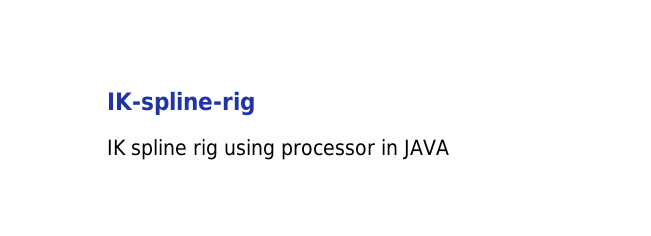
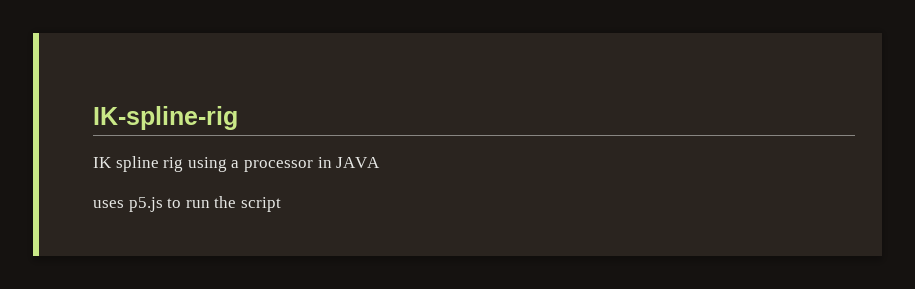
- IK spline rig using processor in JAVA
+ IK spline rig using a processor in JAVA
+ uses p5.js to run the script

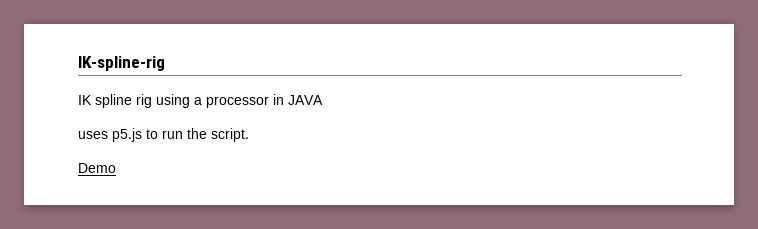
- uses p5.js to run the script
+ uses p5.js to run the script.
+ Demo

